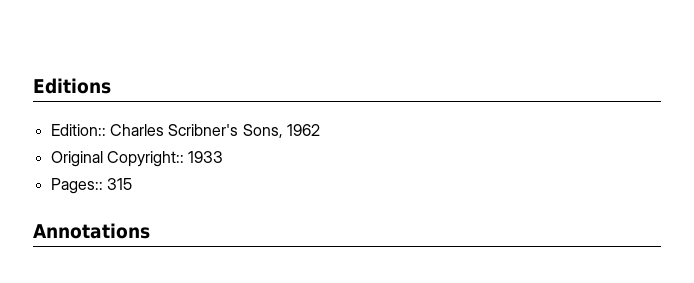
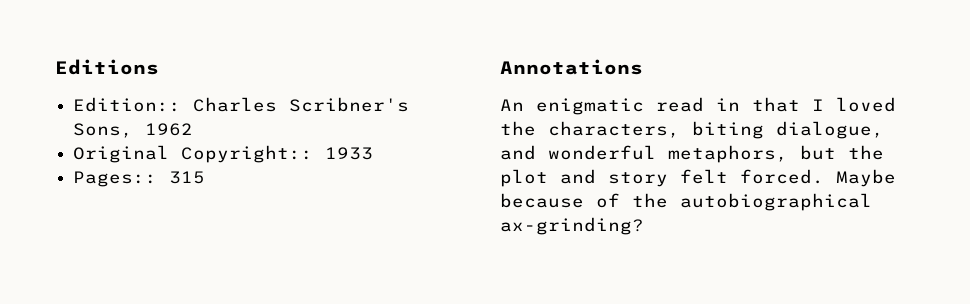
+ An enigmatic read in that I loved the characters, biting dialogue, and wonderful metaphors, but the plot and story felt forced. Maybe because of the autobiographical ax-grinding?

